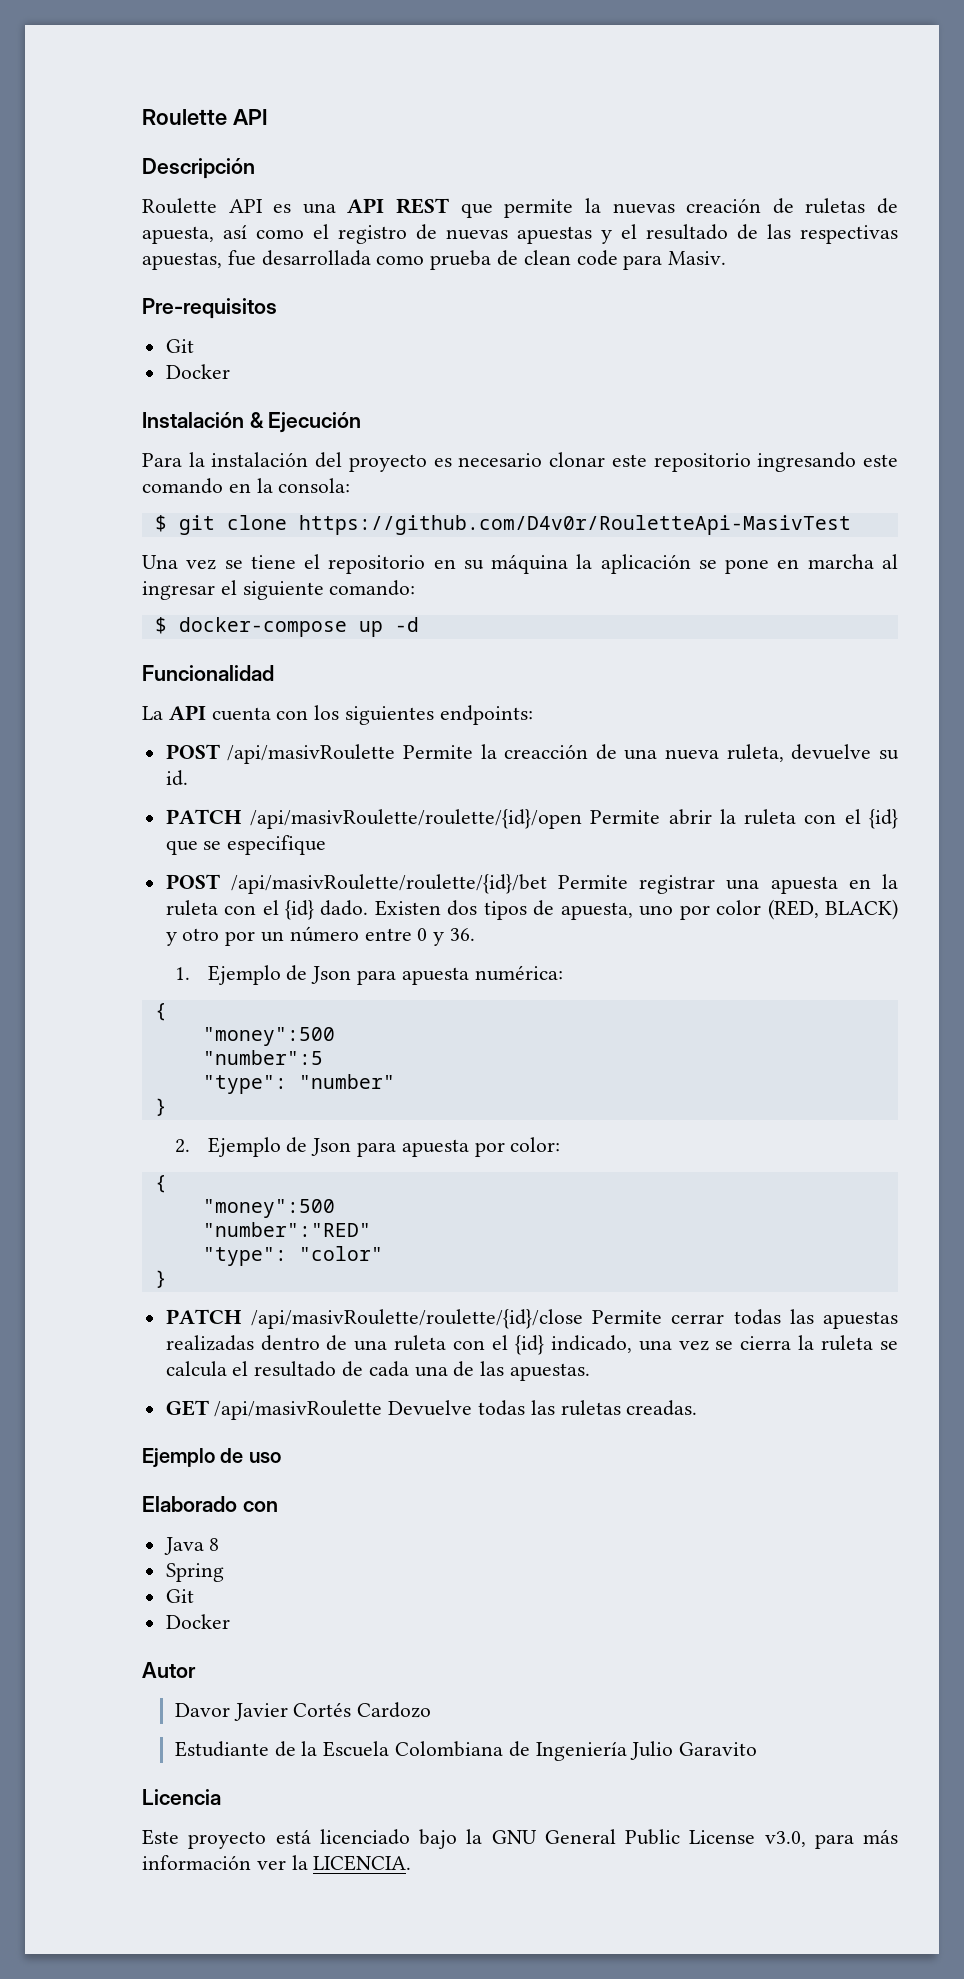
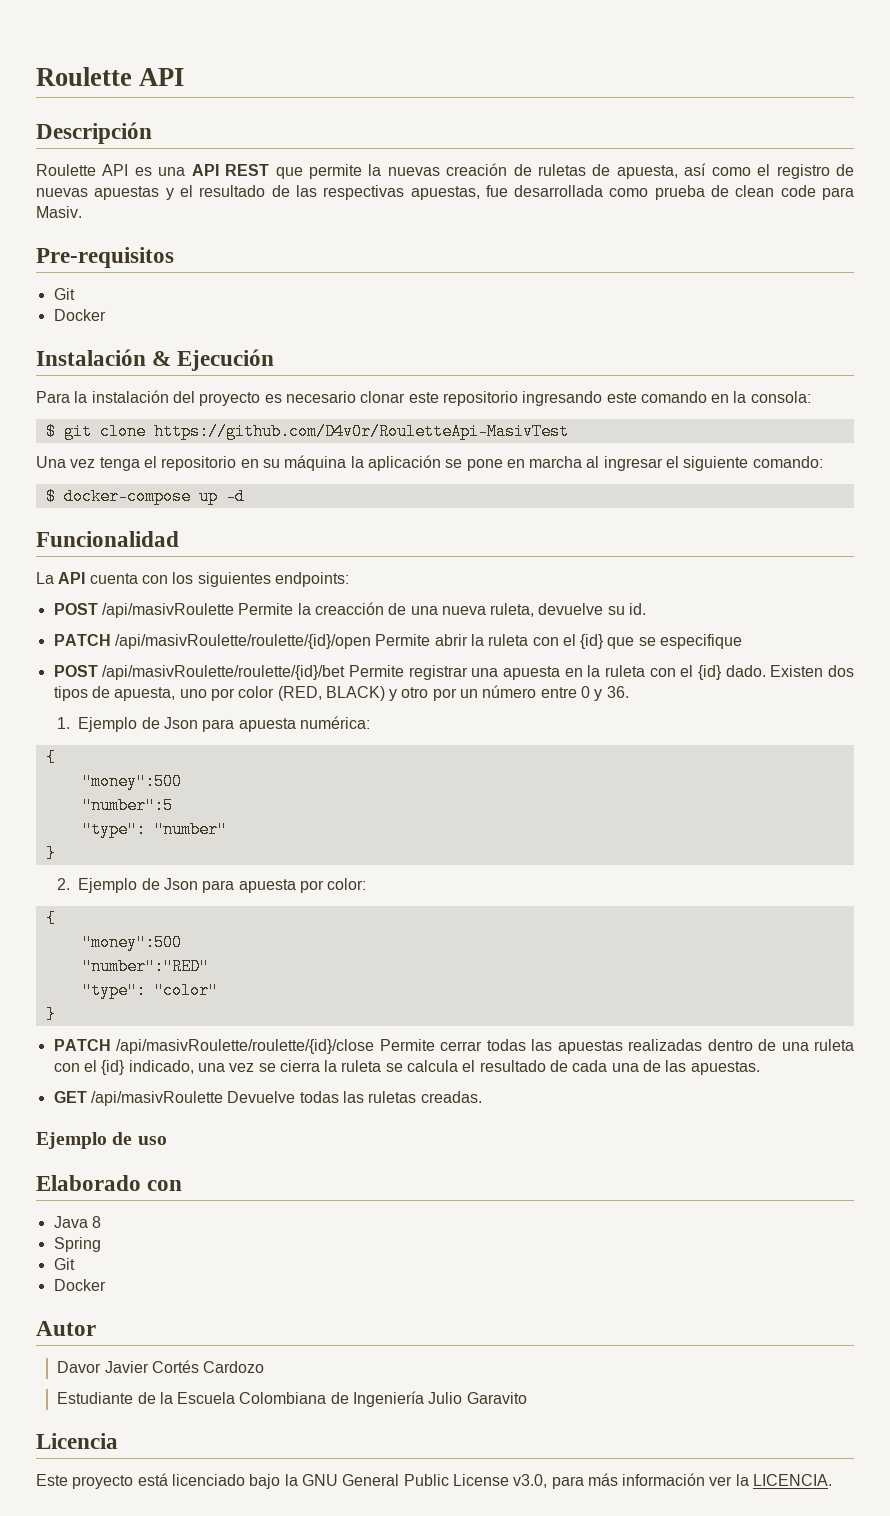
- Una vez se tiene el repositorio en su máquina la aplicación se pone en marcha al ingresar el siguiente comando:
+ Una vez tenga el repositorio en su máquina la aplicación se pone en marcha al ingresar el siguiente comando:

